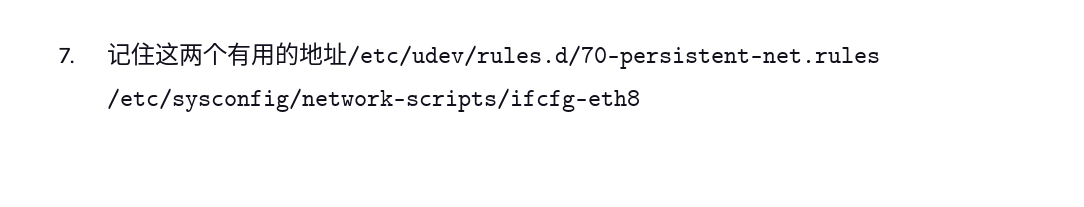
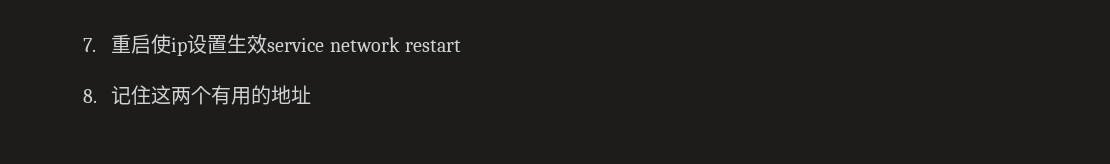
- 7.记住这两个有用的地址/etc/udev/rules.d/70-persistent-net.rules /etc/sysconfig/network-scripts/ifcfg-eth8
+ 7.重启使ip设置生效service network restart
+ 8.记住这两个有用的地址

